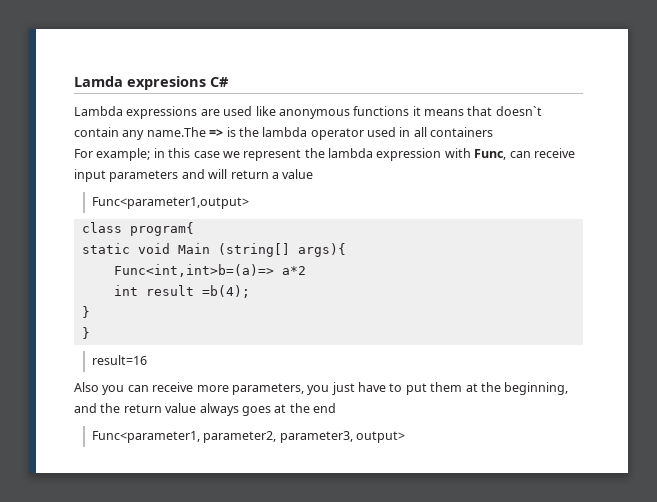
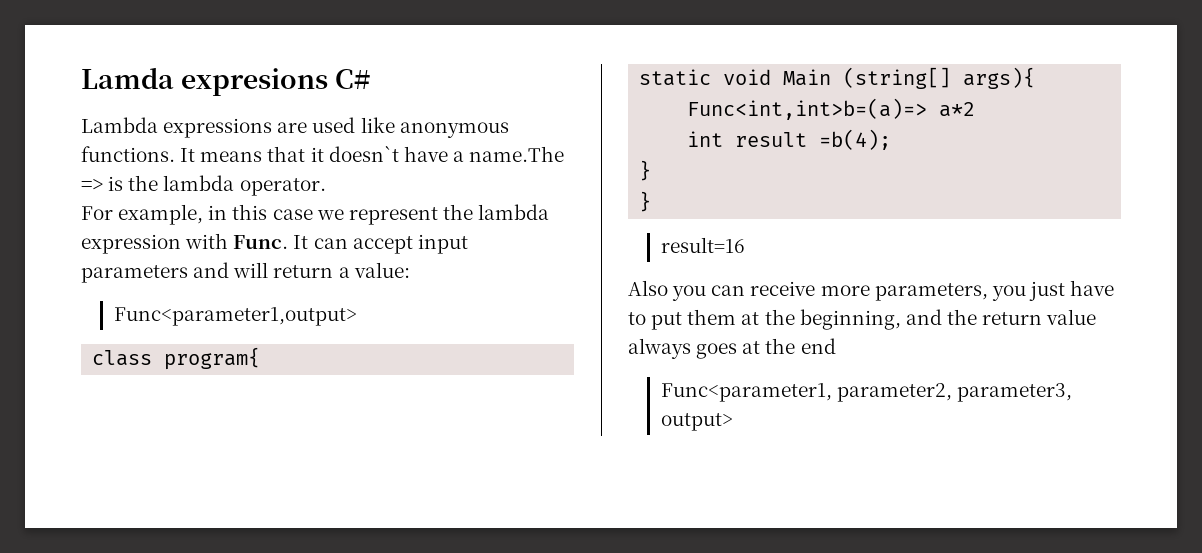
- Lambda expressions are used like anonymous functions it means that doesn`t contain any name.The => is the lambda operator used in all containers
+ Lambda expressions are used like anonymous functions. It means that it doesn`t have a name.The => is the lambda operator.
- For example; in this case we represent the lambda expression with Func, can receive input parameters and will return a value
+ For example, in this case we represent the lambda expression with Func. It can accept input parameters and will return a value:

